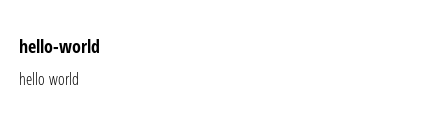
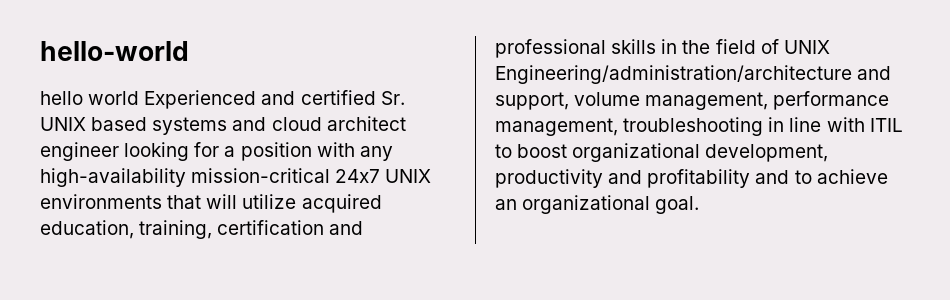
- hello world
+ hello world Experienced and certified Sr. UNIX based systems and cloud architect engineer looking for a position with any high-availability mission-critical 24x7 UNIX environments that will utilize acquired education, training, certification and professional skills in the field of UNIX Engineering/administration/architecture and support, volume management, performance management, troubleshooting in line with ITIL to boost organizational development, productivity and profitability and to achieve an organizational goal.

